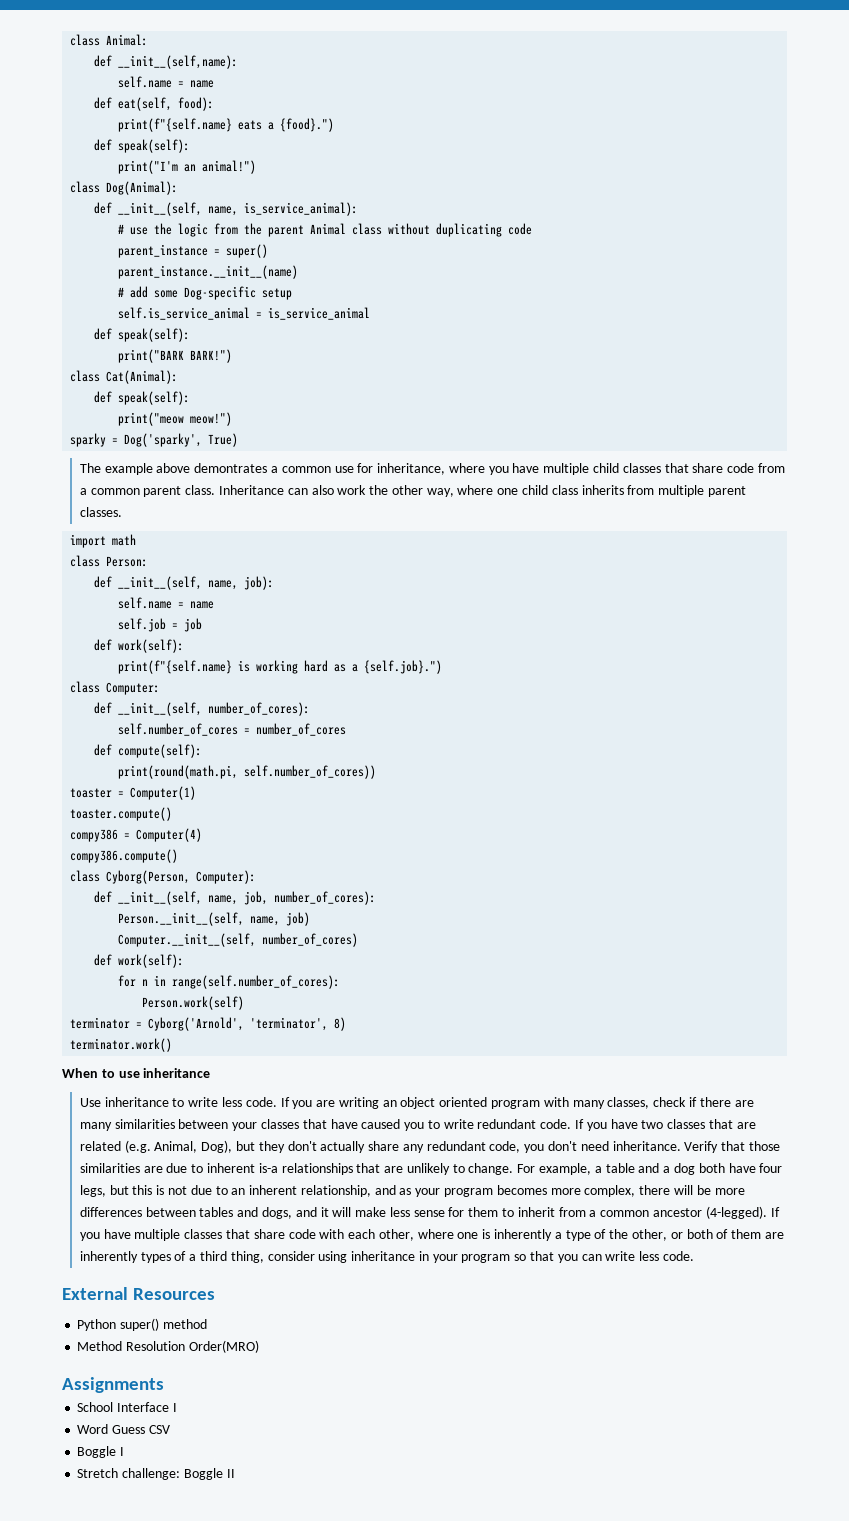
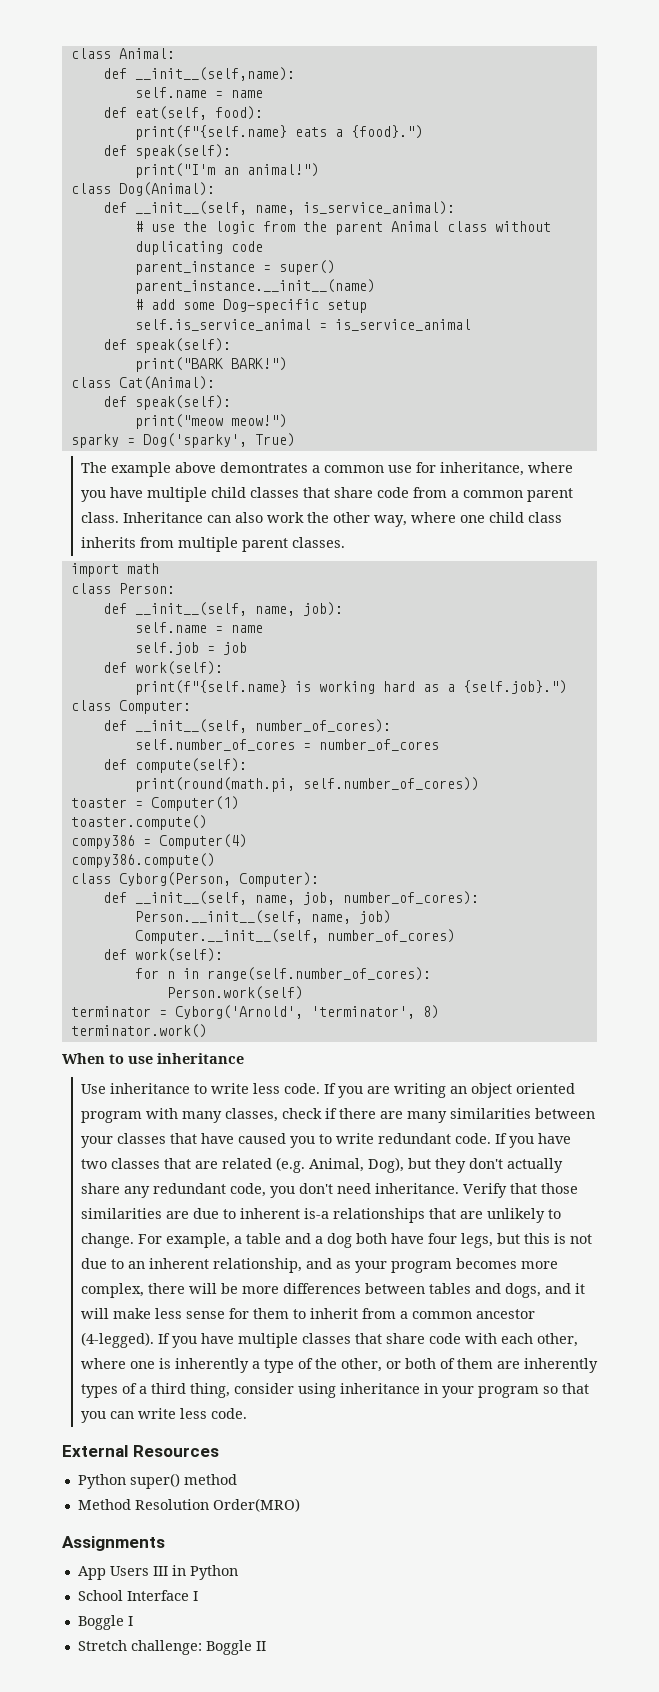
+ App Users III in Python
- Word Guess CSV

